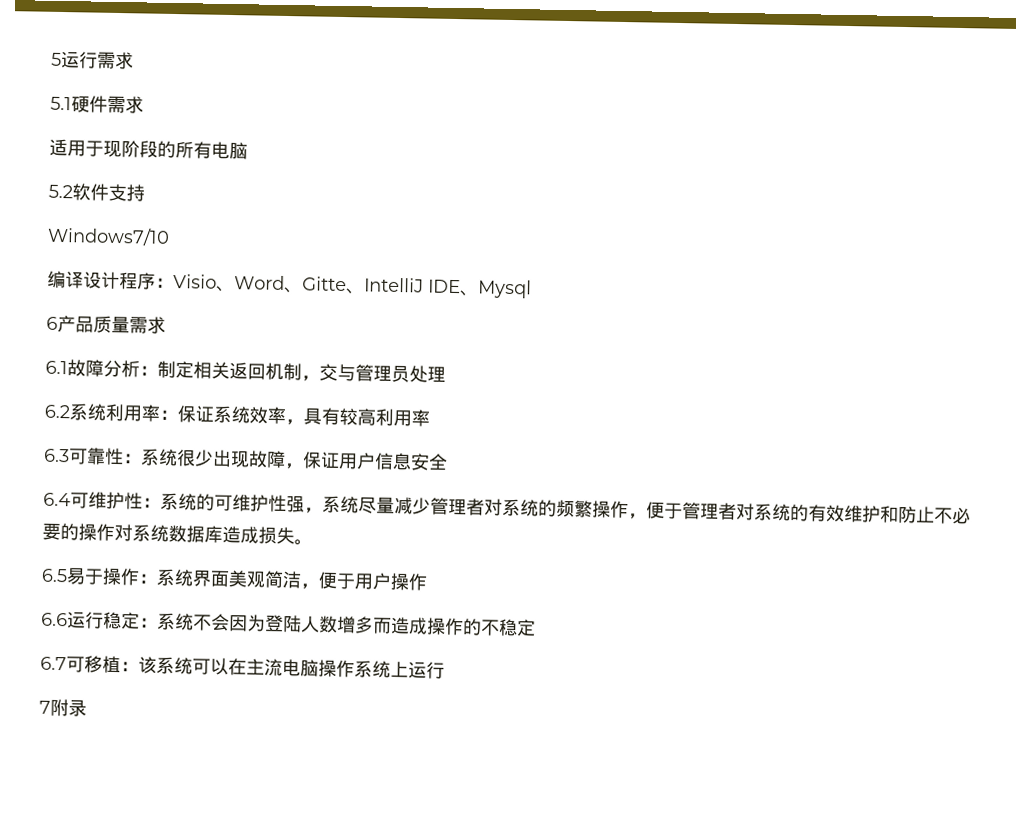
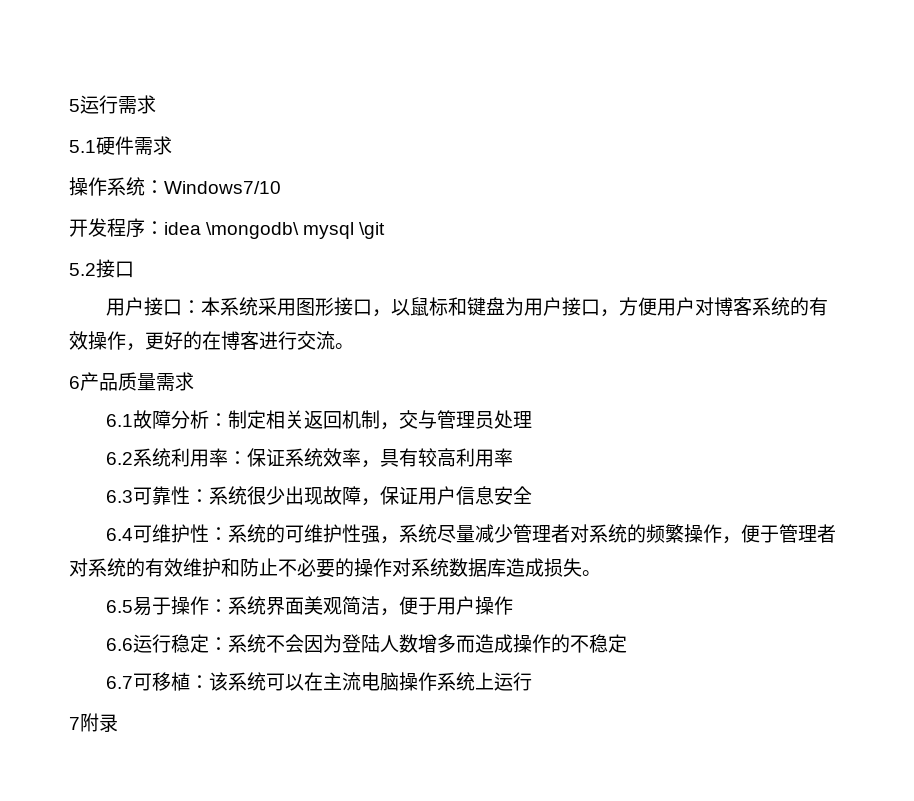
- 适用于现阶段的所有电脑
- 5.2软件支持
- Windows7/10
- 编译设计程序：Visio、Word、Gitte、IntelliJ IDE、Mysql
+ 操作系统：Windows7/10
+ 开发程序：idea \mongodb\ mysql \git
+ 5.2接口
+ 用户接口：本系统采用图形接口，以鼠标和键盘为用户接口，方便用户对博客系统的有效操作，更好的在博客进行交流。

